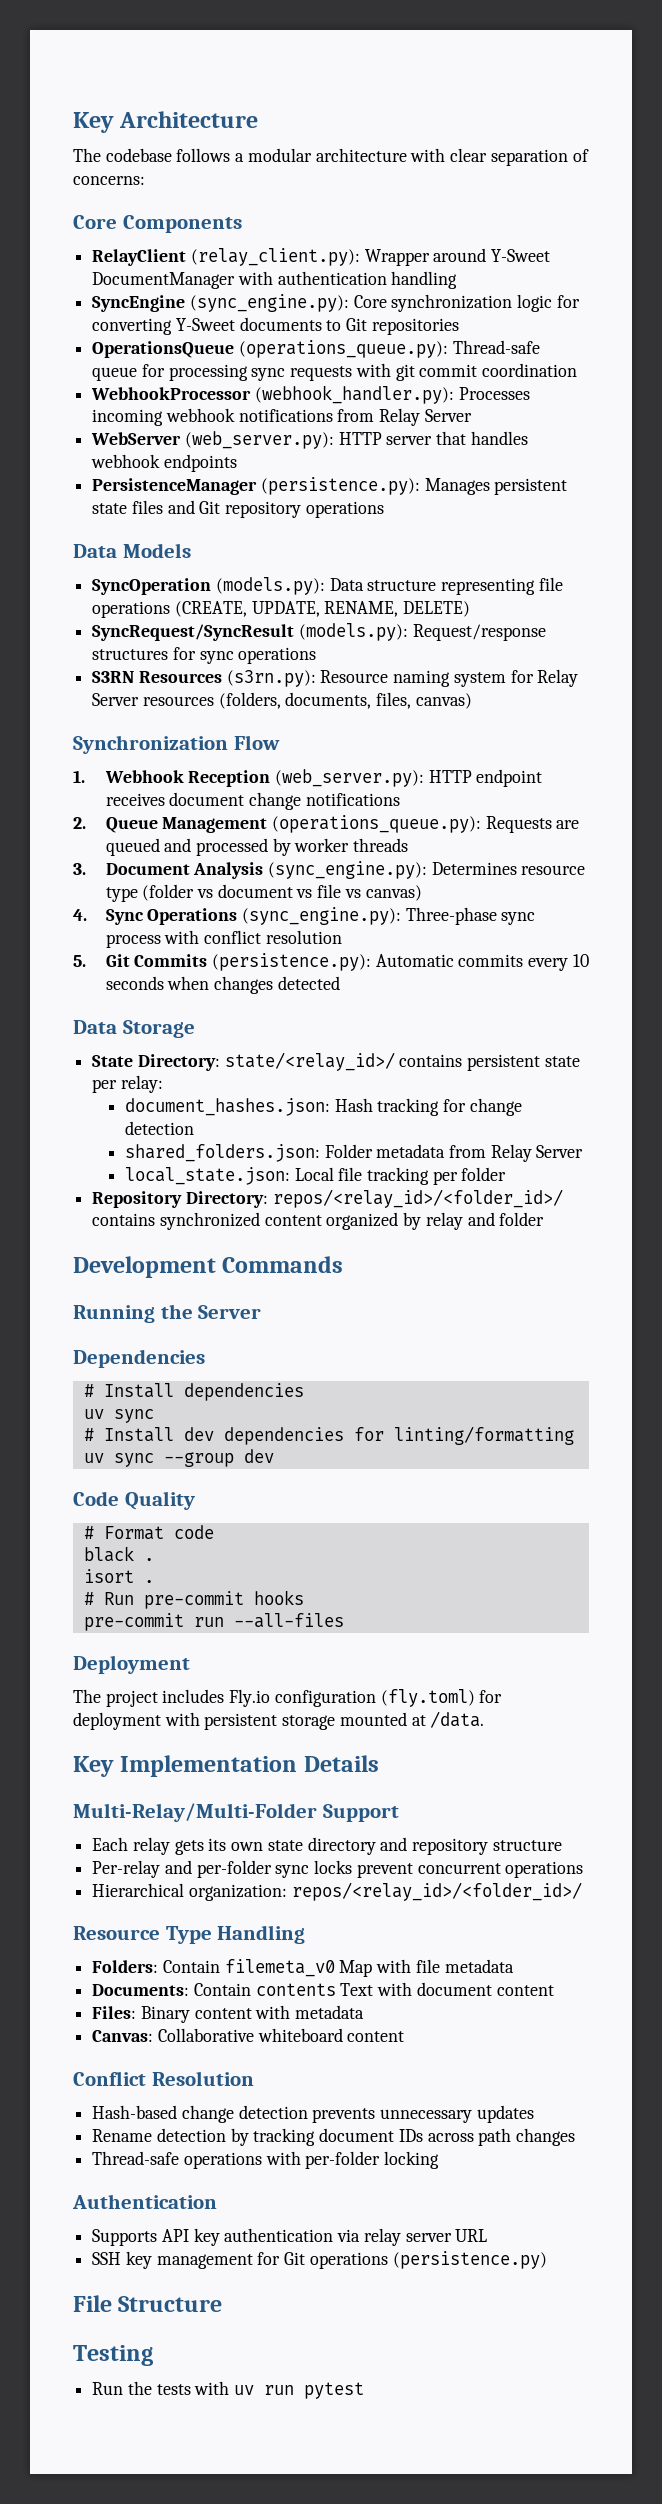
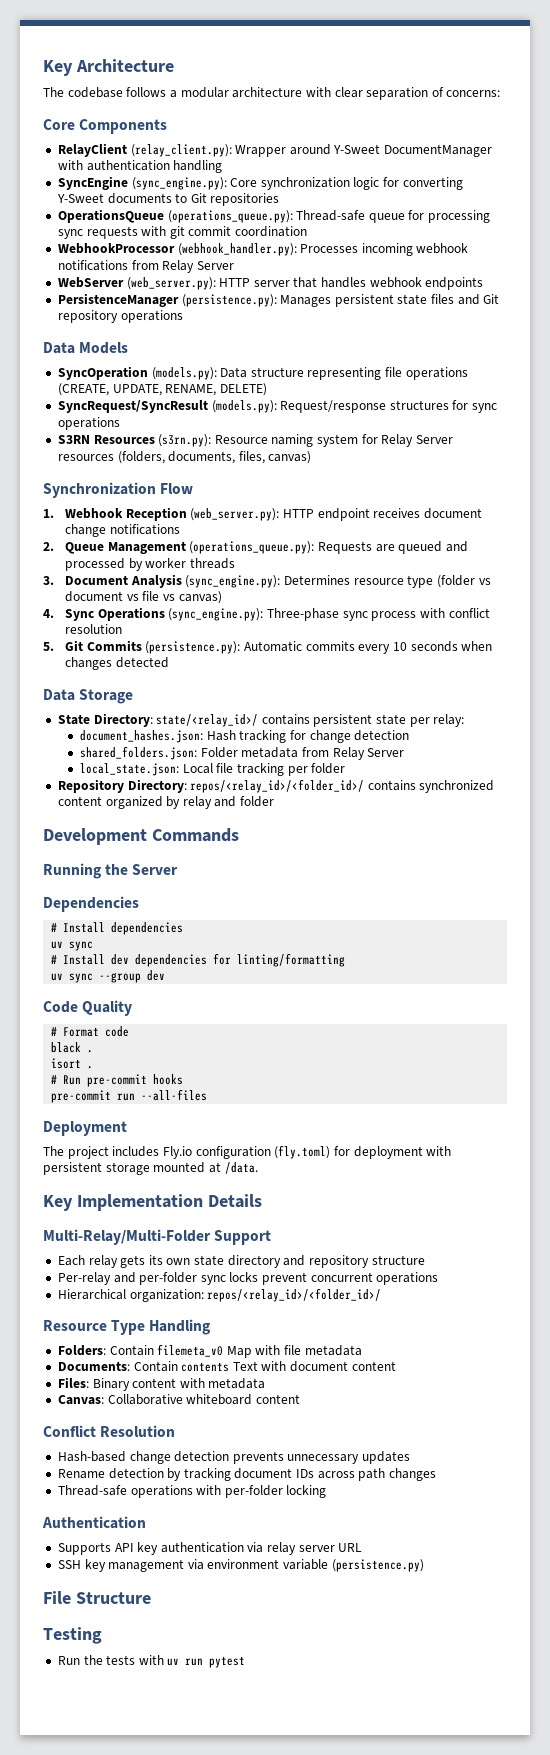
- SSH key management for Git operations (persistence.py)
+ SSH key management via environment variable (persistence.py)

